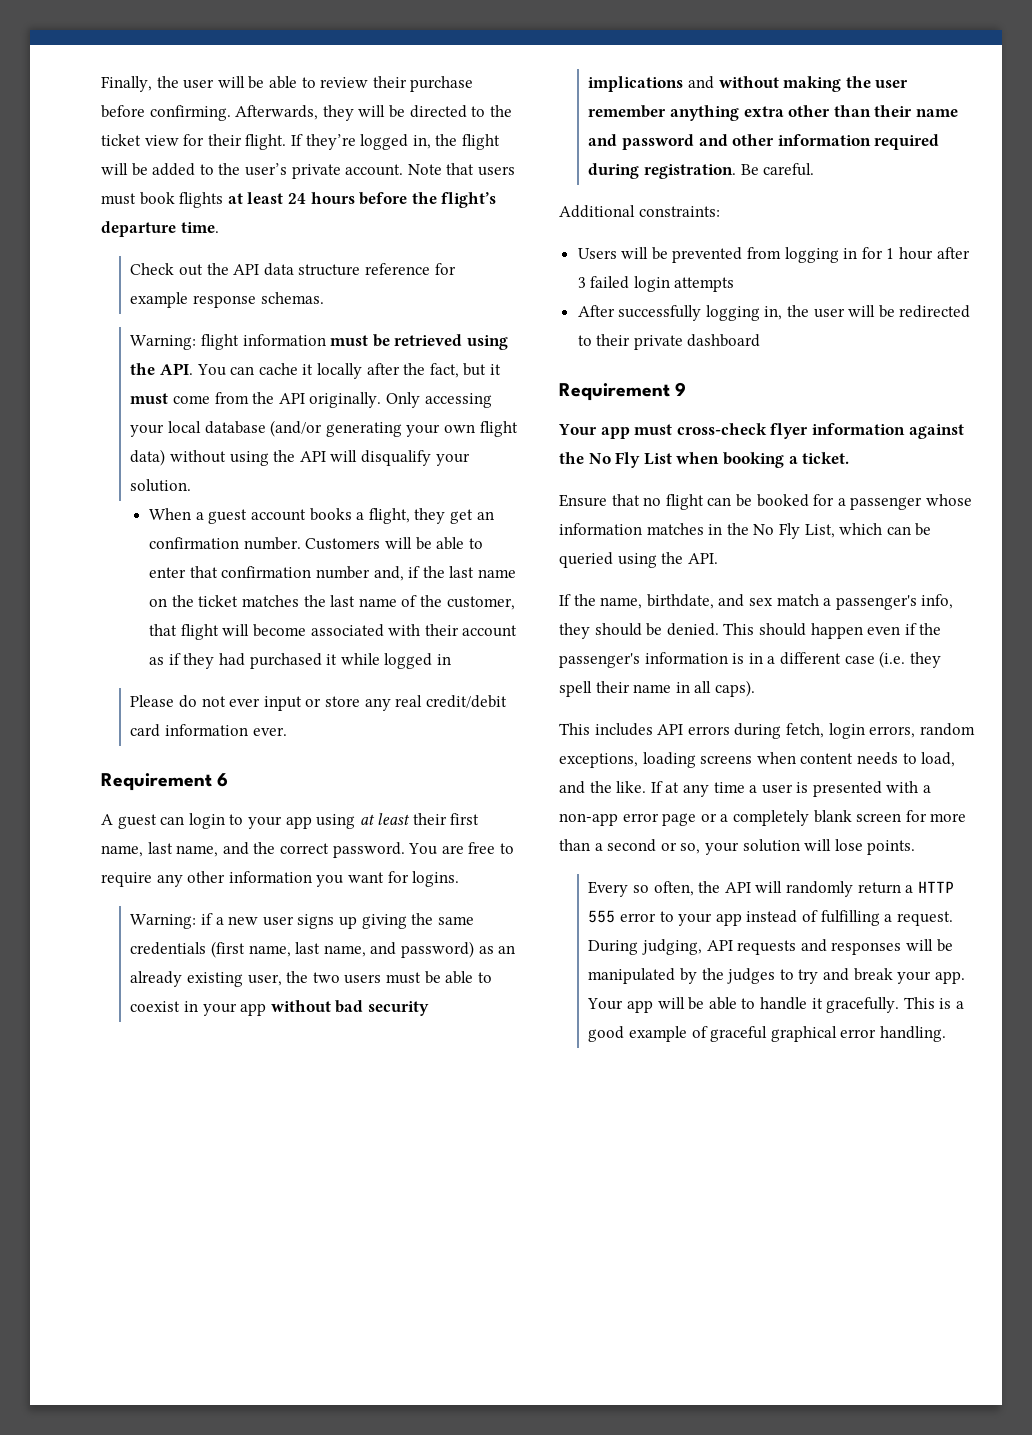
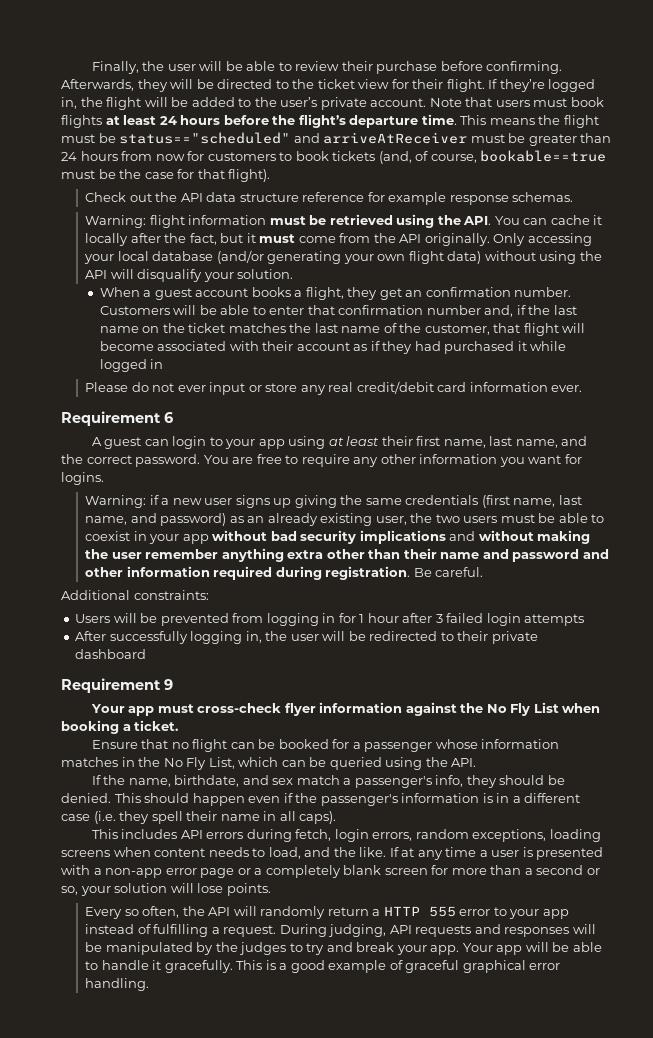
+ This means the flight must be status=="scheduled" and arriveAtReceiver must be greater than 24 hours from now for customers to book tickets (and, of course, bookable==true must be the case for that flight).

